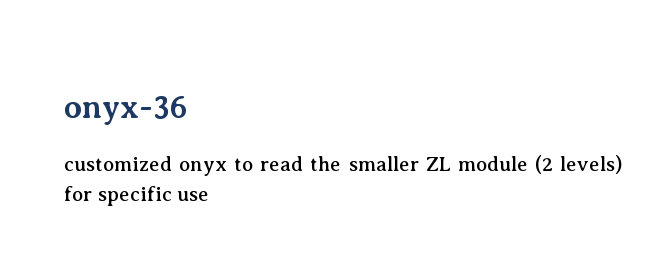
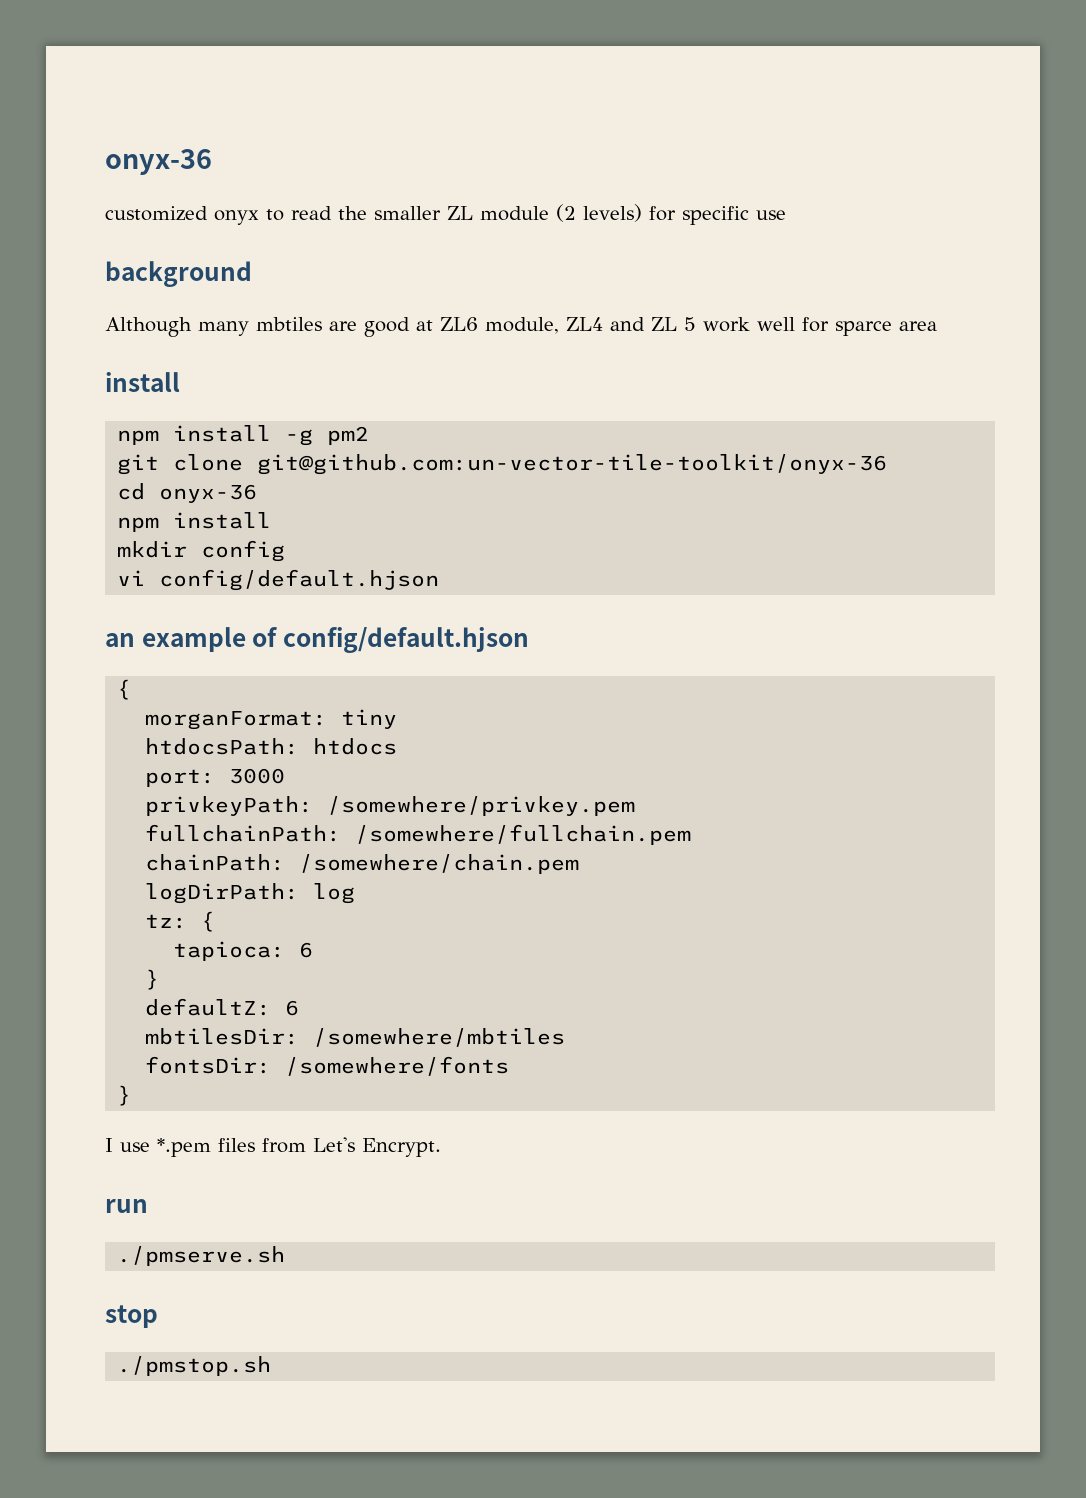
+ background
+ Although many mbtiles are good at ZL6 module, ZL4 and ZL 5 work well for sparce area
+ install
+ npm install -g pm2
+ git clone git@github.com:un-vector-tile-toolkit/onyx-36
+ cd onyx-36
+ npm install
+ mkdir config
+ vi config/default.hjson
+ an example of config/default.hjson
+ {
+ morganFormat: tiny
+ htdocsPath: htdocs
+ port: 3000
+ privkeyPath: /somewhere/privkey.pem
+ fullchainPath: /somewhere/fullchain.pem
+ chainPath: /somewhere/chain.pem
+ logDirPath: log
+ tz: {
+ tapioca: 6
+ }
+ defaultZ: 6
+ mbtilesDir: /somewhere/mbtiles
+ fontsDir: /somewhere/fonts
+ }
+ I use *.pem files from Let's Encrypt.
+ run
+ ./pmserve.sh
+ stop
+ ./pmstop.sh

